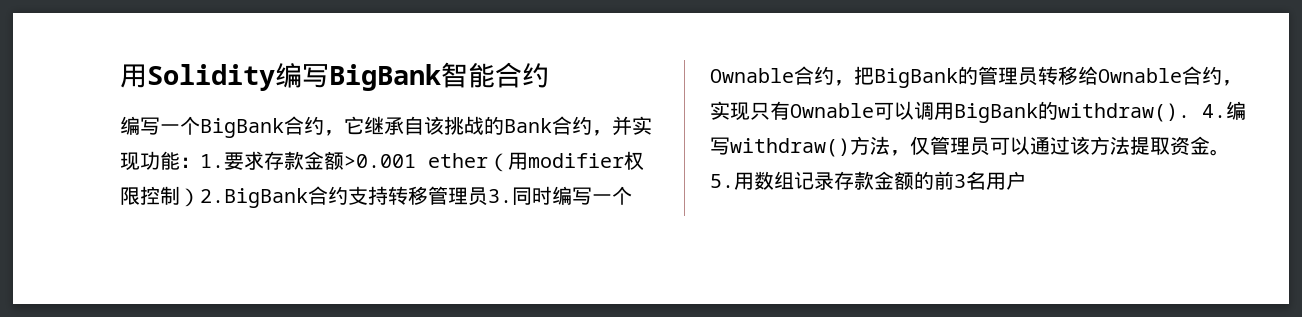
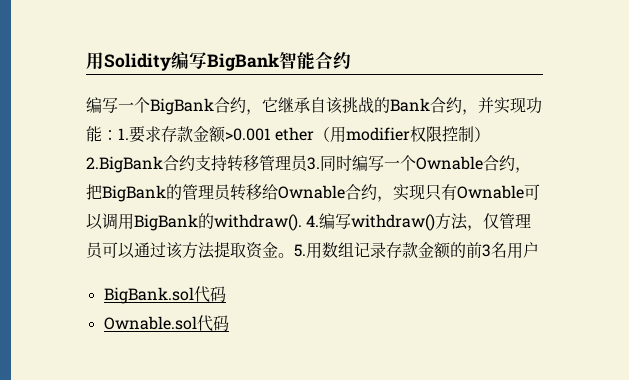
+ BigBank.sol代码
+ Ownable.sol代码

